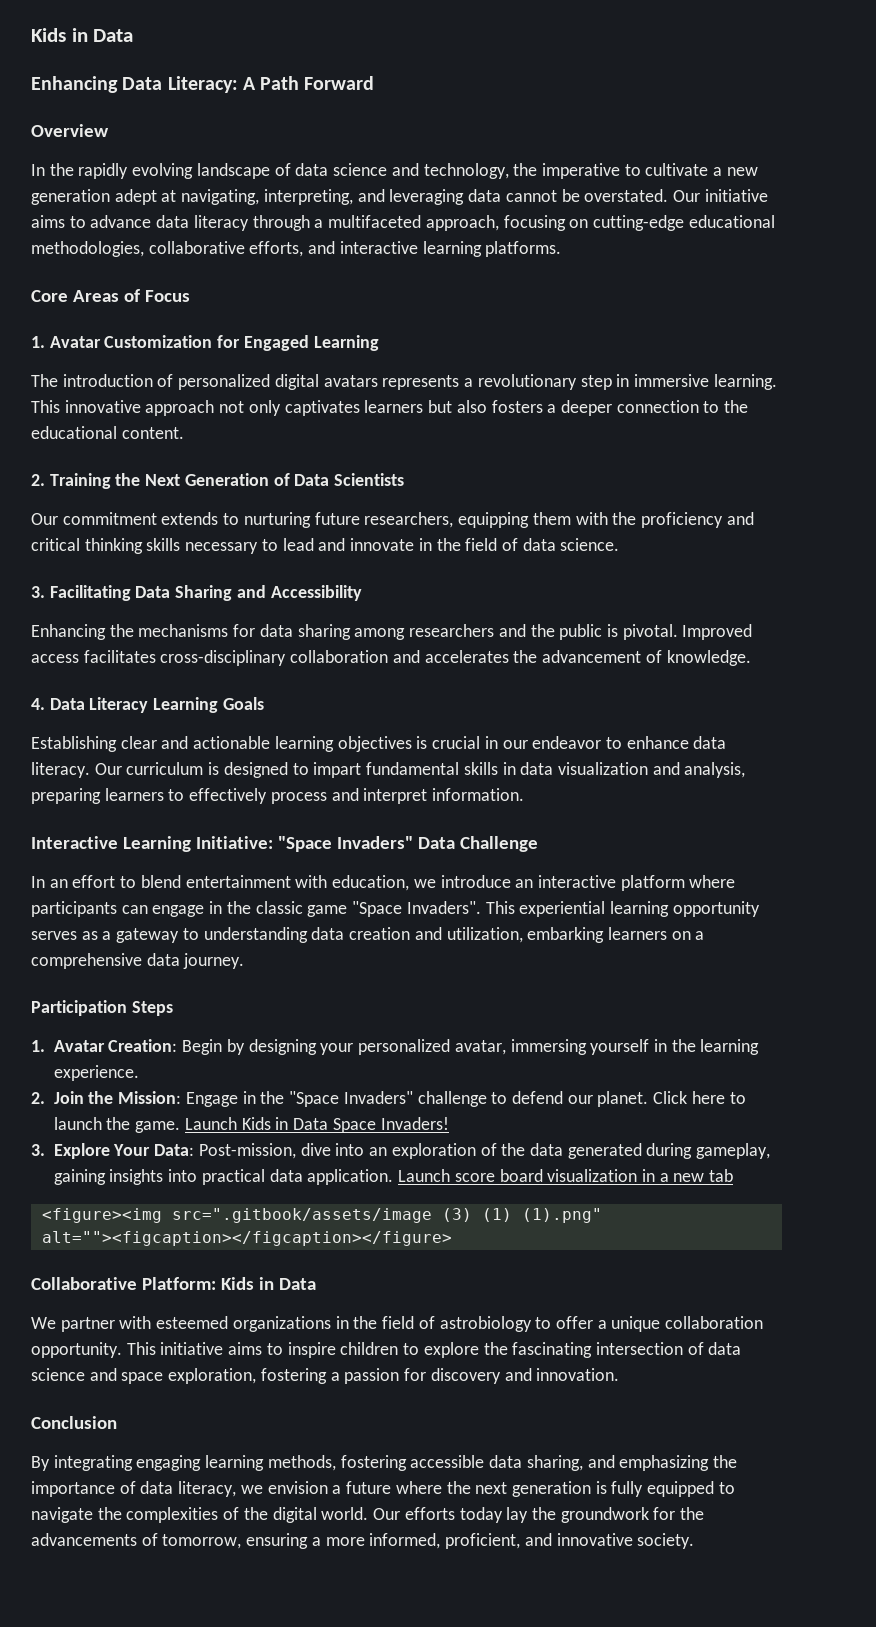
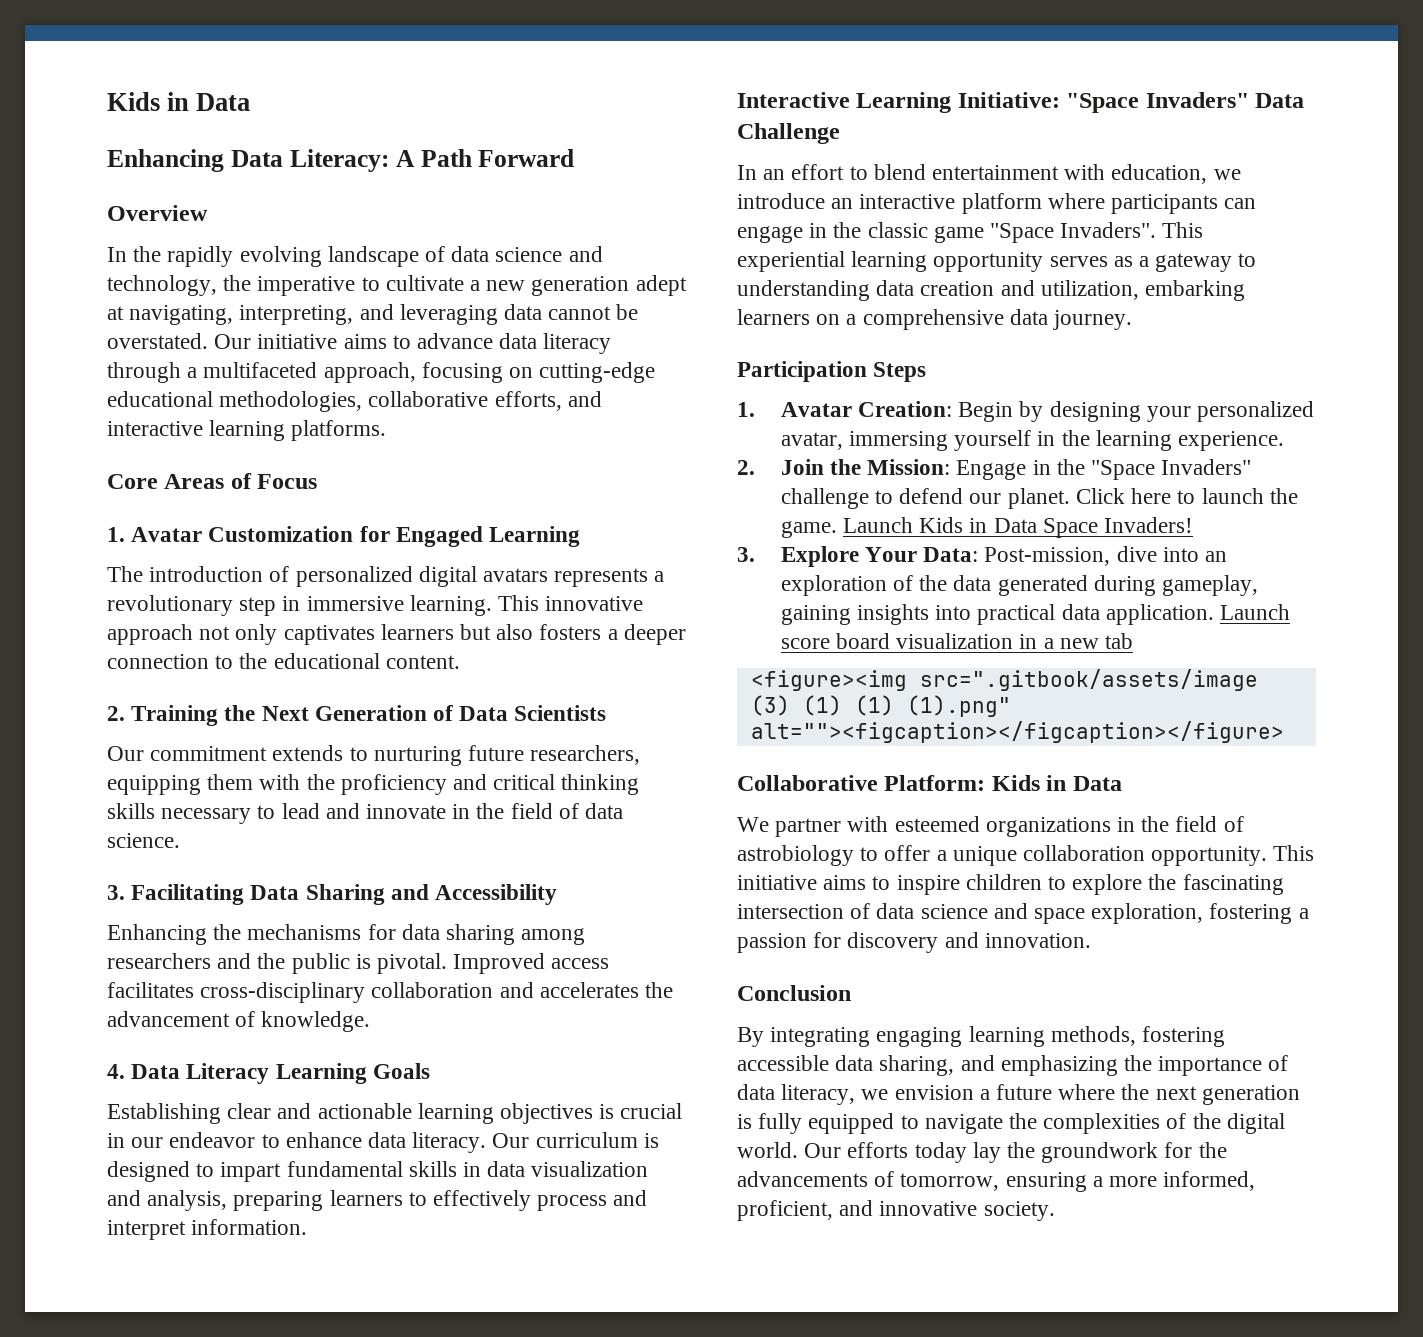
- <figure><img src=".gitbook/assets/image (3) (1) (1).png" alt=""><figcaption></figcaption></figure>
+ <figure><img src=".gitbook/assets/image (3) (1) (1) (1).png" alt=""><figcaption></figcaption></figure>

